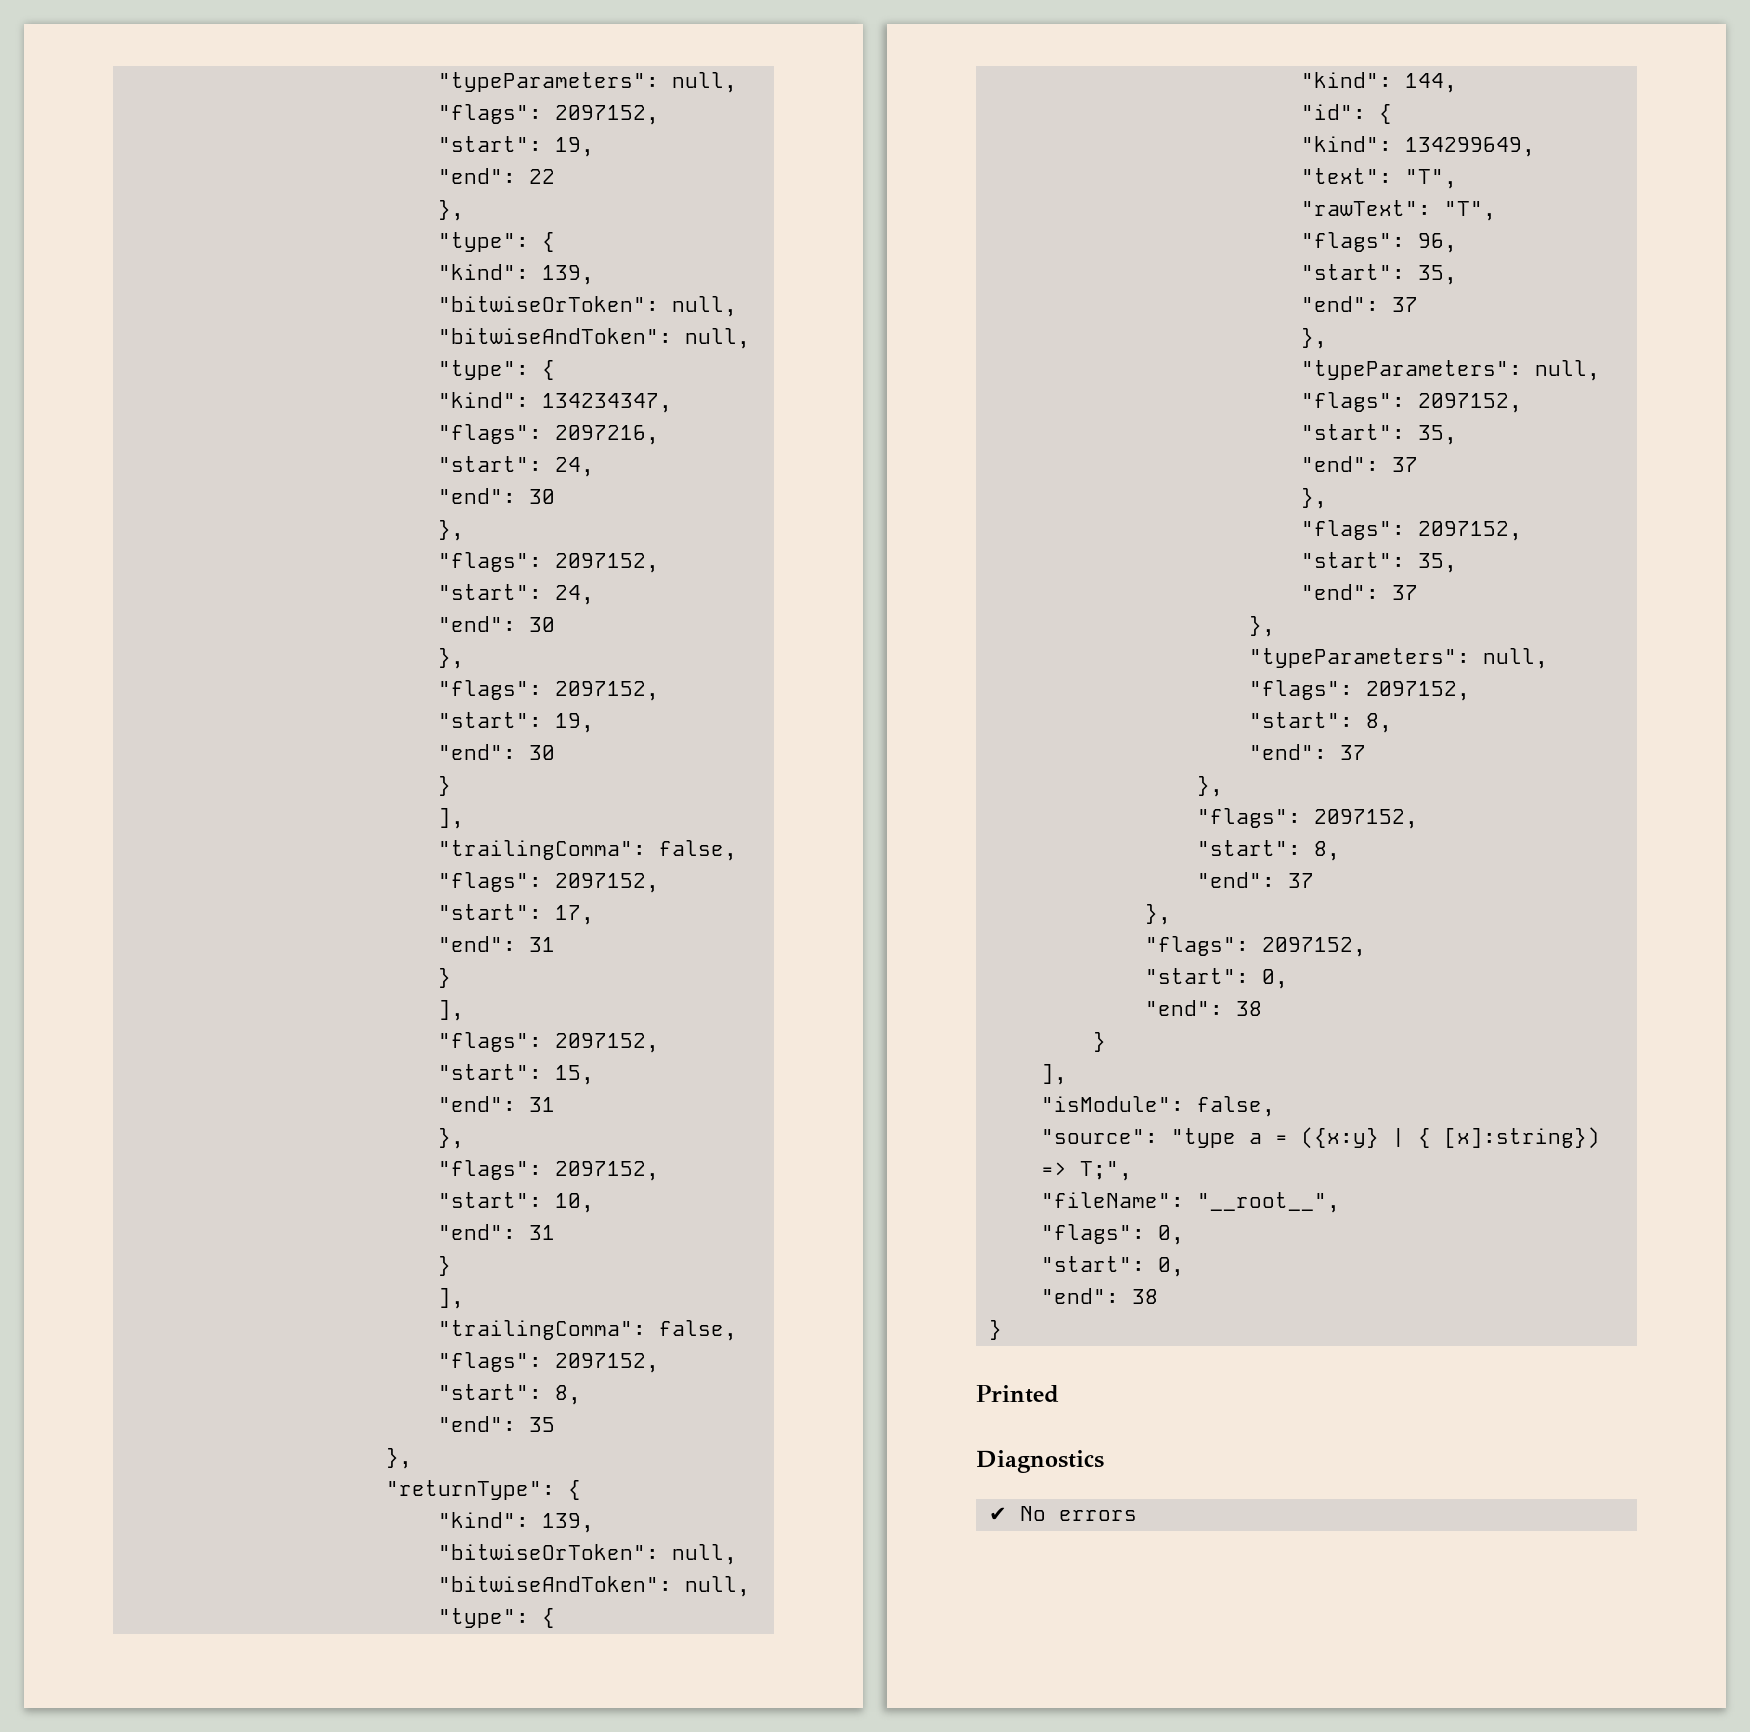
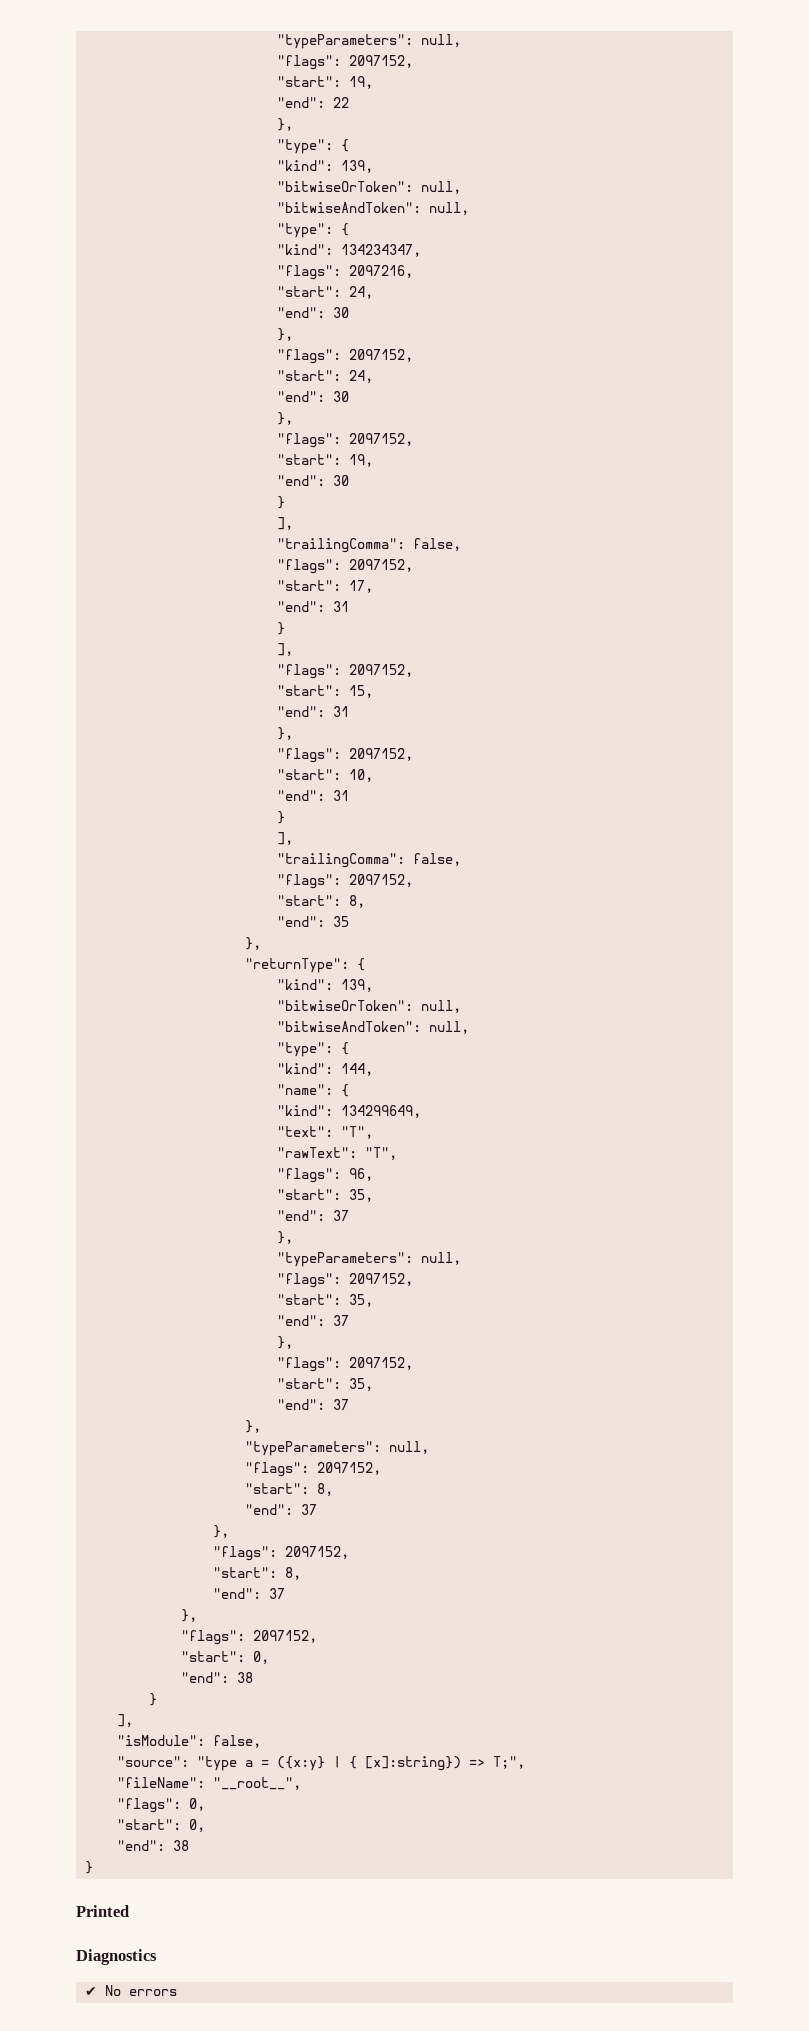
- "id": {
+ "name": {

